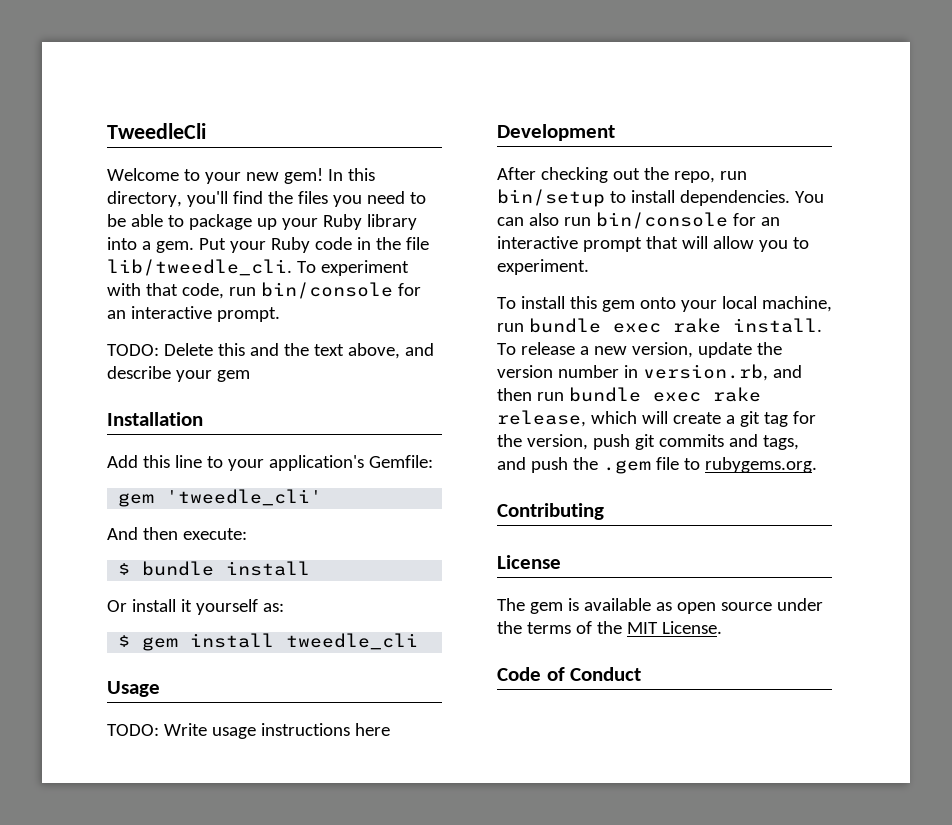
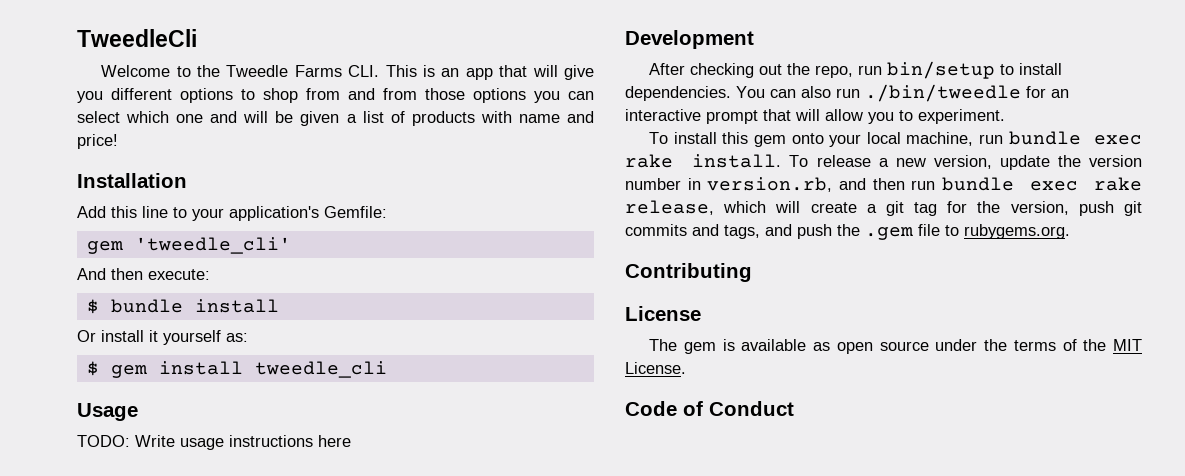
- Welcome to your new gem! In this directory, you'll find the files you need to be able to package up your Ruby library into a gem. Put your Ruby code in the file lib/tweedle_cli. To experiment with that code, run bin/console for an interactive prompt.
- TODO: Delete this and the text above, and describe your gem
+ Welcome to the Tweedle Farms CLI. This is an app that will give you different options to shop from and from those options you can select which one and will be given a list of products with name and price!
- You can also run bin/console for an interactive prompt that will allow you to experiment.
+ You can also run ./bin/tweedle for an interactive prompt that will allow you to experiment.

